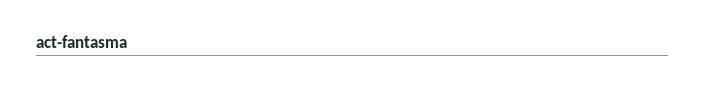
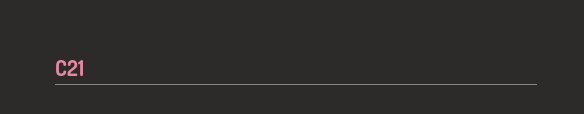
- act-fantasma
+ C21

